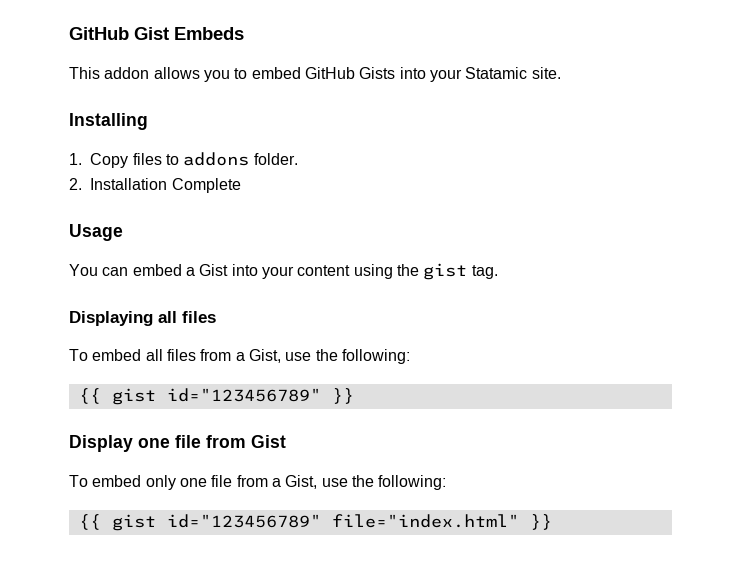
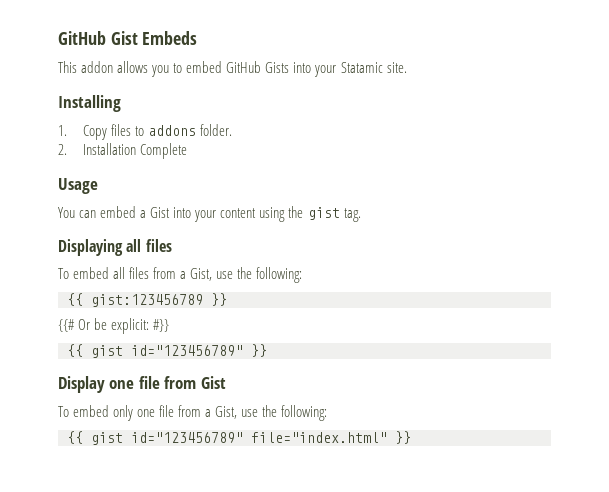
+ {{ gist:123456789 }}
+ {{# Or be explicit: #}}

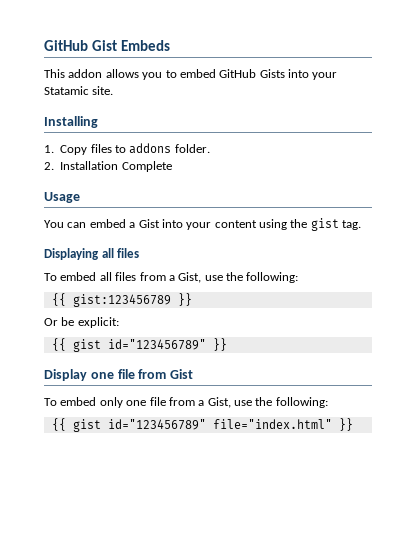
- {{# Or be explicit: #}}
+ Or be explicit:

